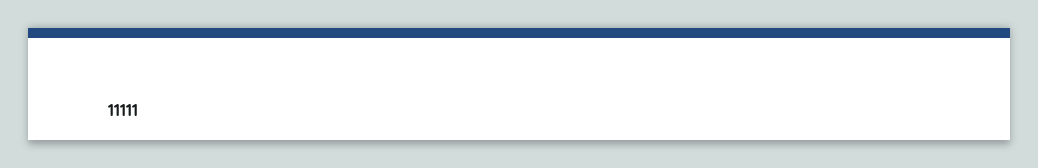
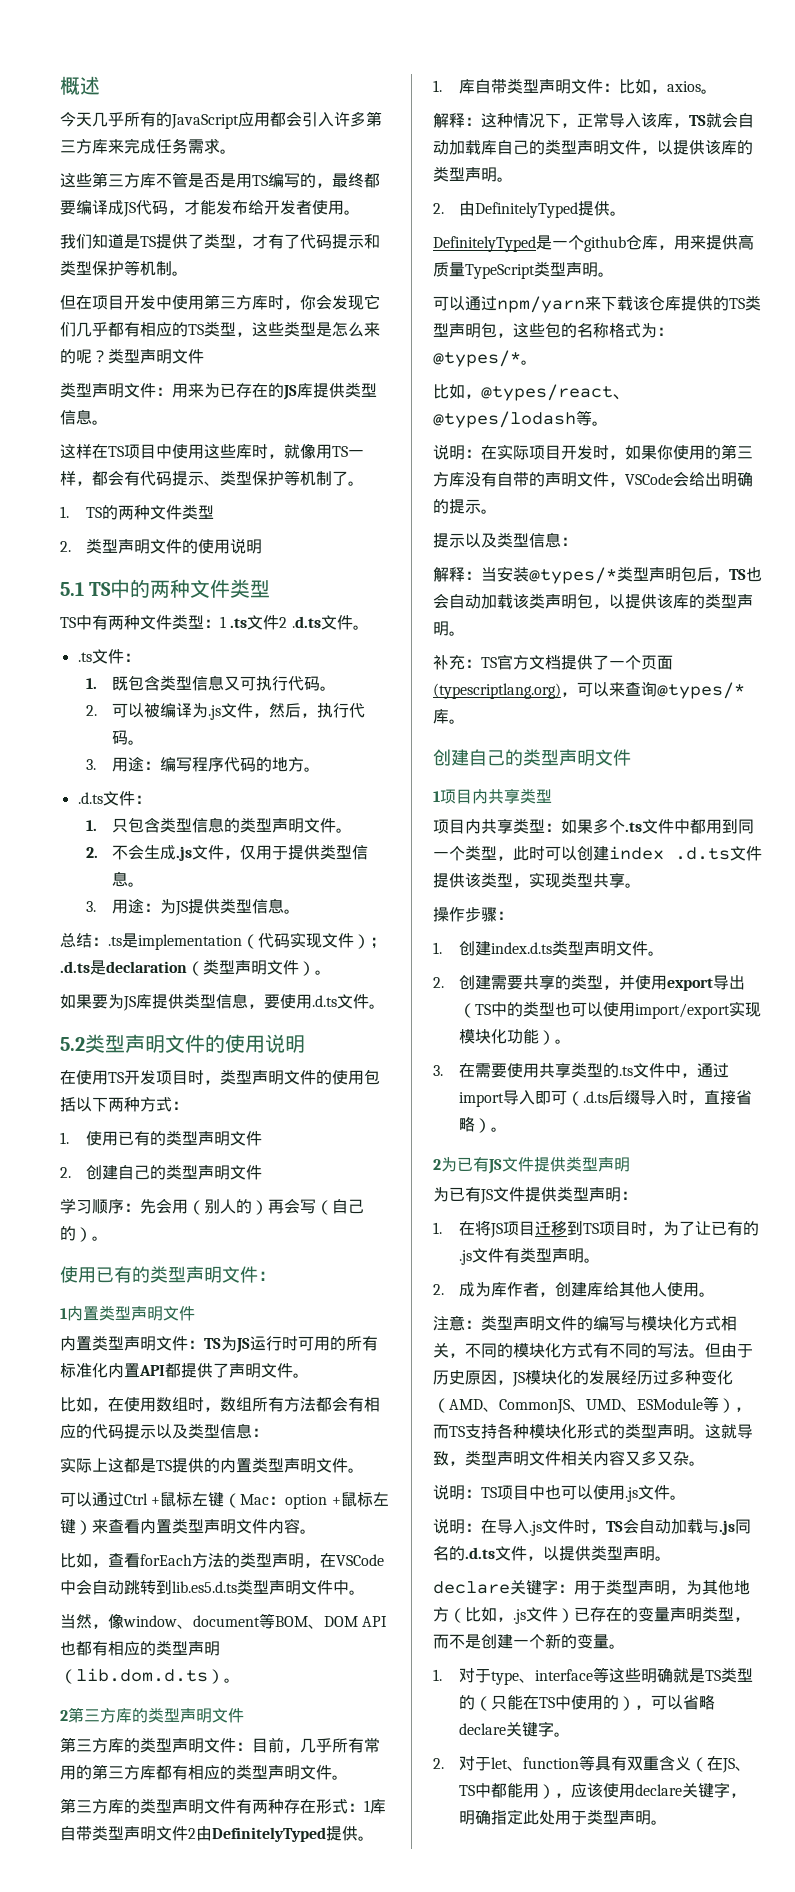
- 11111
+ 概述
+ 今天几乎所有的JavaScript应用都会引入许多第三方库来完成任务需求。
+ 这些第三方库不管是否是用TS编写的，最终都要编译成JS代码，才能发布给开发者使用。
+ 我们知道是TS提供了类型，才有了代码提示和类型保护等机制。
+ 但在项目开发中使用第三方库时，你会发现它们几乎都有相应的TS类型，这些类型是怎么来的呢？类型声明文件
+ 类型声明文件：用来为已存在的JS库提供类型信息。
+ 这样在TS项目中使用这些库时，就像用TS一样，都会有代码提示、类型保护等机制了。
+ 1. TS的两种文件类型
+ 2.类型声明文件的使用说明
+ 5.1 TS中的两种文件类型
+ TS中有两种文件类型：1 .ts文件2 .d.ts文件。
+ .ts文件：
+ 1.既包含类型信息又可执行代码。
+ 2.可以被编译为.js文件，然后，执行代码。
+ 3.用途：编写程序代码的地方。
+ .d.ts文件：
+ 1.只包含类型信息的类型声明文件。
+ 2.不会生成.js文件，仅用于提供类型信息。
+ 3.用途：为JS提供类型信息。
+ 总结：.ts是implementation（代码实现文件）；.d.ts是declaration（类型声明文件）。
+ 如果要为JS库提供类型信息，要使用.d.ts文件。
+ 5.2类型声明文件的使用说明
+ 在使用TS开发项目时，类型声明文件的使用包括以下两种方式：
+ 1.使用已有的类型声明文件
+ 2.创建自己的类型声明文件
+ 学习顺序：先会用（别人的）再会写（自己的）。
+ 使用已有的类型声明文件：
+ 1内置类型声明文件
+ 内置类型声明文件：TS为JS运行时可用的所有标准化内置API都提供了声明文件。
+ 比如，在使用数组时，数组所有方法都会有相应的代码提示以及类型信息：
+ 实际上这都是TS提供的内置类型声明文件。
+ 可以通过Ctrl +鼠标左键（Mac：option +鼠标左键）来查看内置类型声明文件内容。
+ 比如，查看forEach方法的类型声明，在VSCode中会自动跳转到lib.es5.d.ts类型声明文件中。
+ 当然，像window、document等BOM、DOM API也都有相应的类型声明（lib.dom.d.ts）。
+ 2第三方库的类型声明文件
+ 第三方库的类型声明文件：目前，几乎所有常用的第三方库都有相应的类型声明文件。
+ 第三方库的类型声明文件有两种存在形式：1库自带类型声明文件2由DefinitelyTyped提供。
+ 1.库自带类型声明文件：比如，axios。
+ 解释：这种情况下，正常导入该库，TS就会自动加载库自己的类型声明文件，以提供该库的类型声明。
+ 2.由DefinitelyTyped提供。
+ DefinitelyTyped是一个github仓库，用来提供高质量TypeScript类型声明。
+ 可以通过npm/yarn来下载该仓库提供的TS类型声明包，这些包的名称格式为：@types/*。
+ 比如，@types/react、@types/lodash等。
+ 说明：在实际项目开发时，如果你使用的第三方库没有自带的声明文件，VSCode会给出明确的提示。
+ 提示以及类型信息：
+ 解释：当安装@types/*类型声明包后，TS也会自动加载该类声明包，以提供该库的类型声明。
+ 补充：TS官方文档提供了一个页面(typescriptlang.org)，可以来查询@types/*库。
+ 创建自己的类型声明文件
+ 1项目内共享类型
+ 项目内共享类型：如果多个.ts文件中都用到同一个类型，此时可以创建index .d.ts文件提供该类型，实现类型共享。
+ 操作步骤：
+ 1.创建index.d.ts类型声明文件。
+ 2.创建需要共享的类型，并使用export导出（TS中的类型也可以使用import/export实现模块化功能）。
+ 3.在需要使用共享类型的.ts文件中，通过import导入即可（.d.ts后缀导入时，直接省略）。
+ 2为已有JS文件提供类型声明
+ 为已有JS文件提供类型声明：
+ 1.在将JS项目迁移到TS项目时，为了让已有的.js文件有类型声明。
+ 2.成为库作者，创建库给其他人使用。
+ 注意：类型声明文件的编写与模块化方式相关，不同的模块化方式有不同的写法。但由于历史原因，JS模块化的发展经历过多种变化（AMD、CommonJS、UMD、ESModule等），而TS支持各种模块化形式的类型声明。这就导致，类型声明文件相关内容又多又杂。
+ 说明：TS项目中也可以使用.js文件。
+ 说明：在导入.js文件时，TS会自动加载与.js同名的.d.ts文件，以提供类型声明。
+ declare关键字：用于类型声明，为其他地方（比如，.js文件）已存在的变量声明类型，而不是创建一个新的变量。
+ 1.对于type、interface等这些明确就是TS类型的（只能在TS中使用的），可以省略declare关键字。
+ 2.对于let、function等具有双重含义（在JS、TS中都能用），应该使用declare关键字，明确指定此处用于类型声明。

